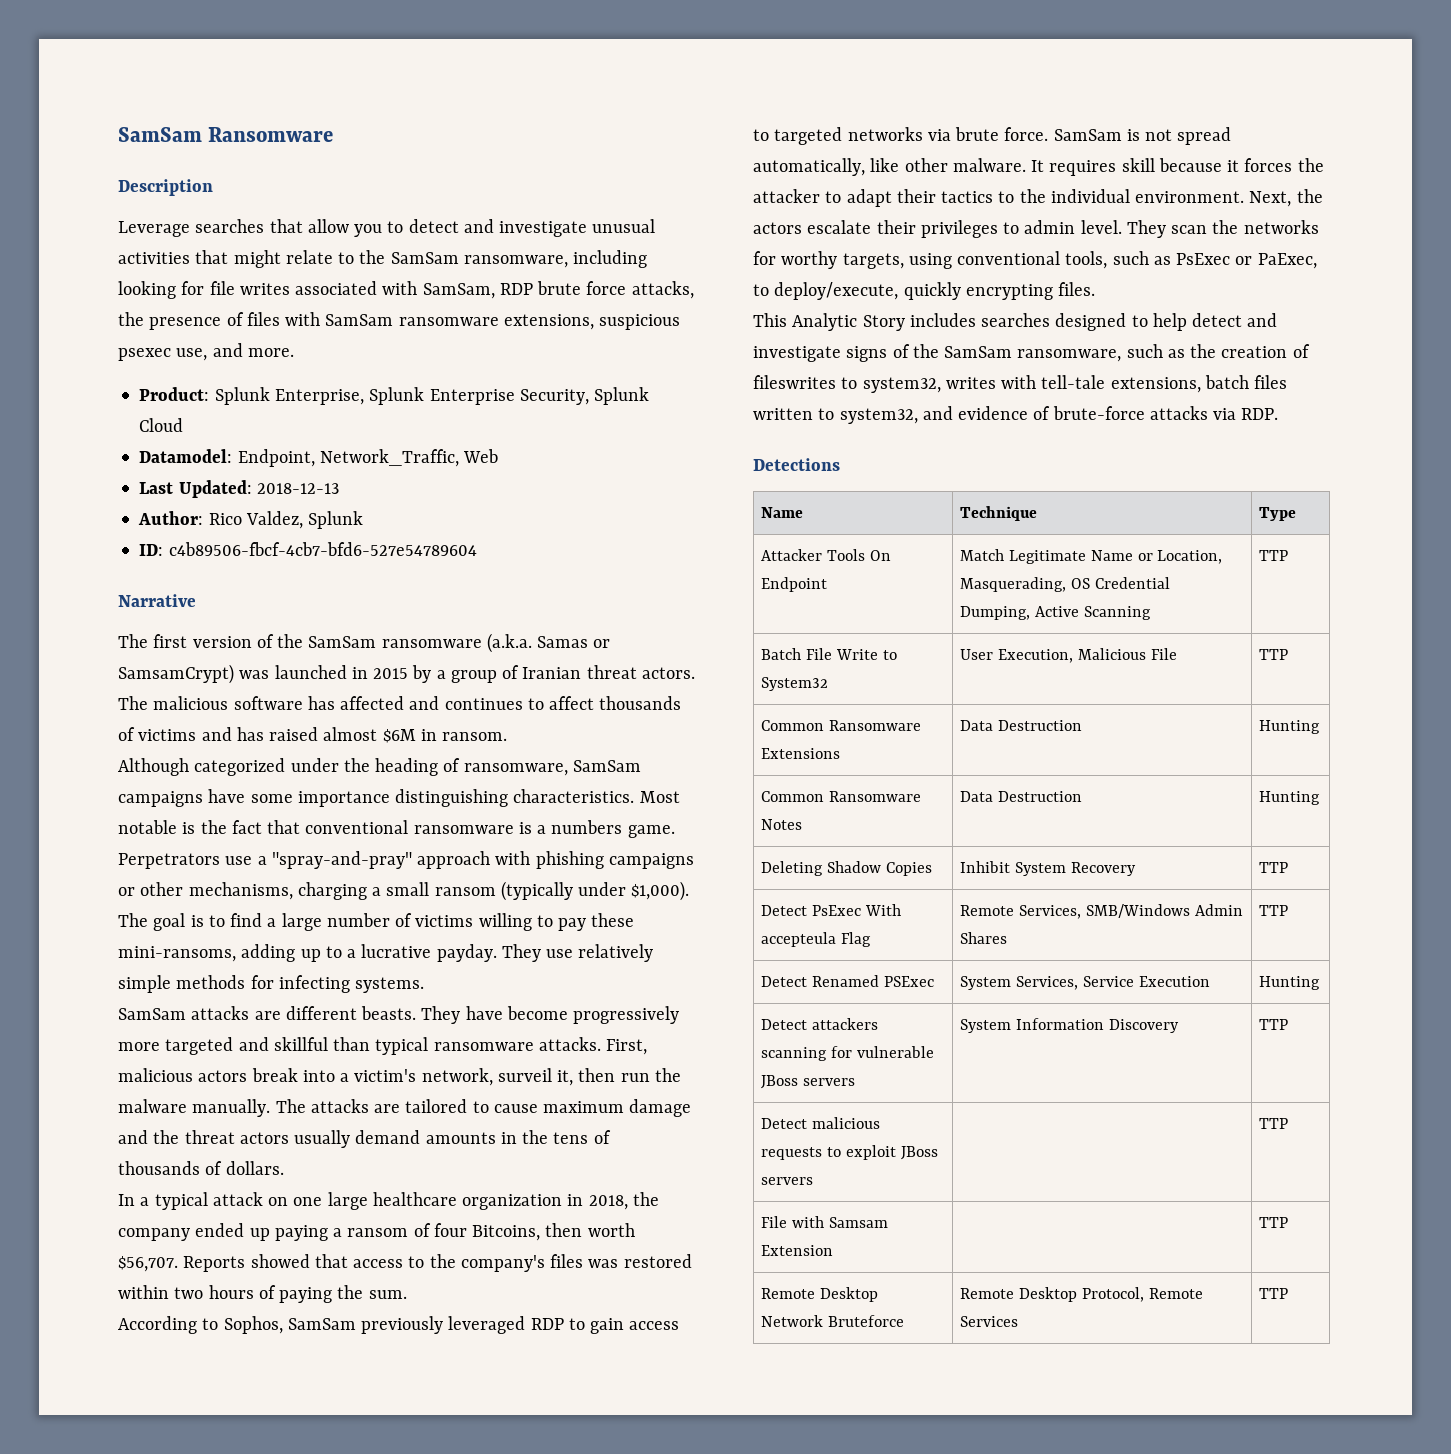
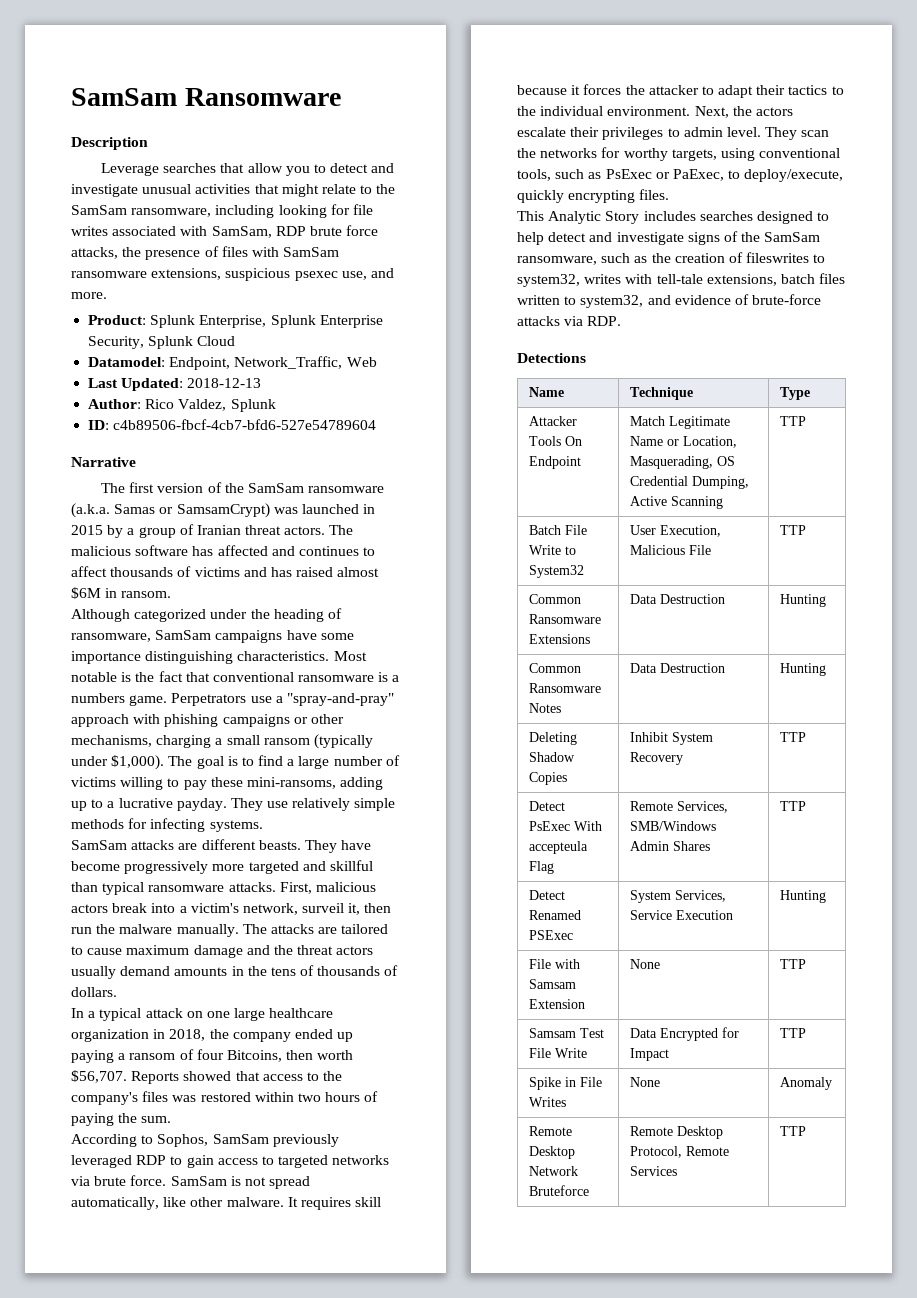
- Detect attackers scanning for vulnerable JBoss servers | System Information Discovery | TTP
- Detect malicious requests to exploit JBoss servers | | TTP
- File with Samsam Extension | | TTP
+ File with Samsam Extension | None | TTP
+ Samsam Test File Write | Data Encrypted for Impact | TTP
+ Spike in File Writes | None | Anomaly

